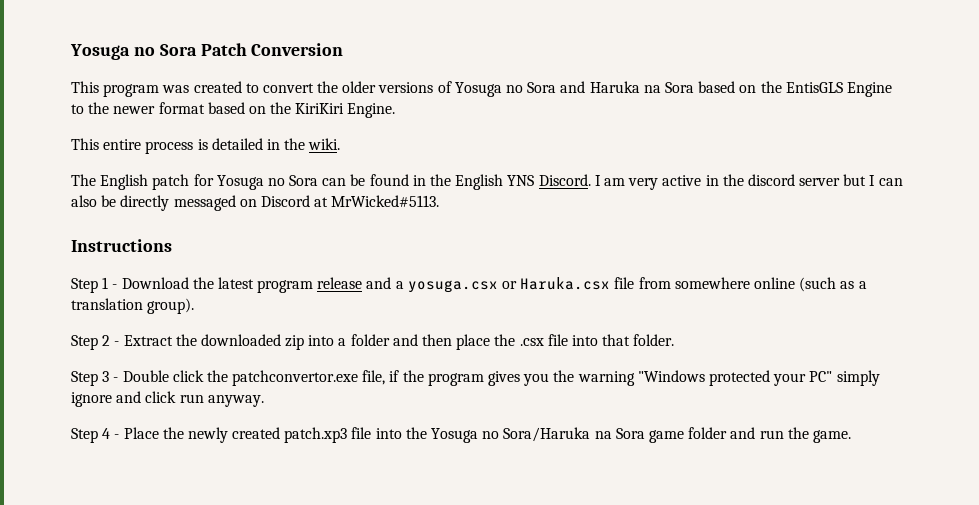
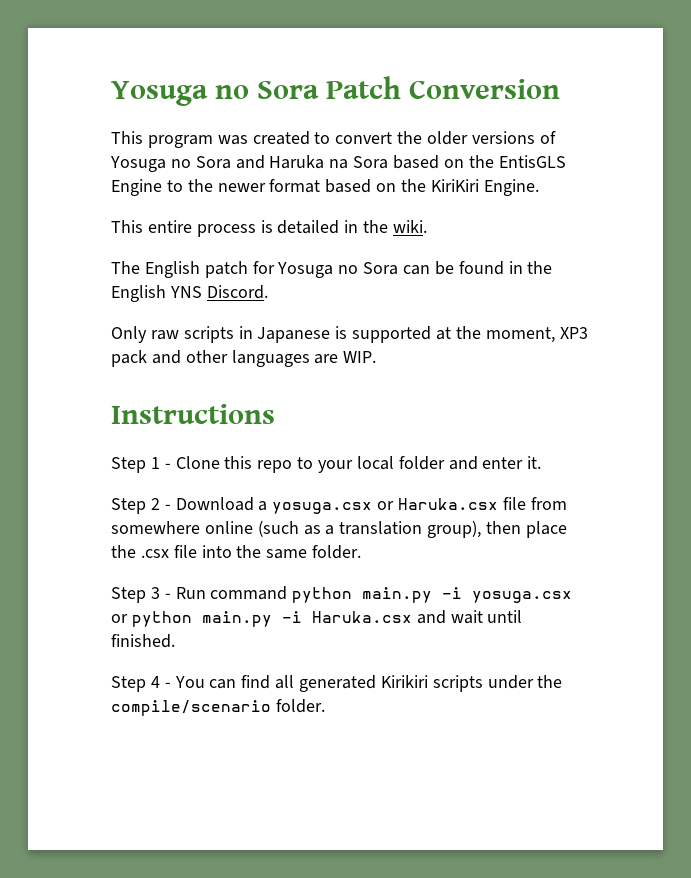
- The English patch for Yosuga no Sora can be found in the English YNS Discord. I am very active in the discord server but I can also be directly messaged on Discord at MrWicked#5113.
+ The English patch for Yosuga no Sora can be found in the English YNS Discord.
+ Only raw scripts in Japanese is supported at the moment, XP3 pack and other languages are WIP.
  Instructions
- Step 1 - Download the latest program release and a yosuga.csx or Haruka.csx file from somewhere online (such as a translation group).
- Step 2 - Extract the downloaded zip into a folder and then place the .csx file into that folder.
+ Step 1 - Clone this repo to your local folder and enter it.
+ Step 2 - Download a yosuga.csx or Haruka.csx file from somewhere online (such as a translation group), then place the .csx file into the same folder.
- Step 3 - Double click the patchconvertor.exe file, if the program gives you the warning "Windows protected your PC" simply ignore and click run anyway.
- Step 4 - Place the newly created patch.xp3 file into the Yosuga no Sora/Haruka na Sora game folder and run the game.
+ Step 3 - Run command python main.py -i yosuga.csx or python main.py -i Haruka.csx and wait until finished.
+ Step 4 - You can find all generated Kirikiri scripts under the compile/scenario folder.

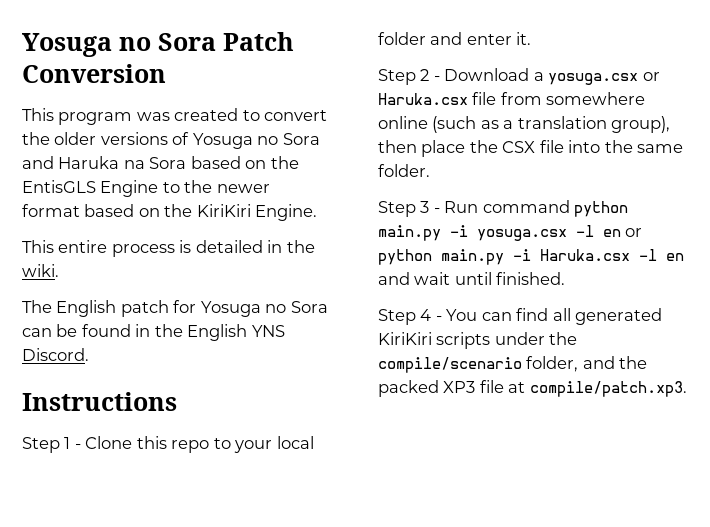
- Only raw scripts in Japanese is supported at the moment, XP3 pack and other languages are WIP.
- Step 2 - Download a yosuga.csx or Haruka.csx file from somewhere online (such as a translation group), then place the .csx file into the same folder.
+ Step 2 - Download a yosuga.csx or Haruka.csx file from somewhere online (such as a translation group), then place the CSX file into the same folder.
- Step 3 - Run command python main.py -i yosuga.csx or python main.py -i Haruka.csx and wait until finished.
+ Step 3 - Run command python main.py -i yosuga.csx -l en or python main.py -i Haruka.csx -l en and wait until finished.
- Step 4 - You can find all generated Kirikiri scripts under the compile/scenario folder.
+ Step 4 - You can find all generated KiriKiri scripts under the compile/scenario folder, and the packed XP3 file at compile/patch.xp3.

